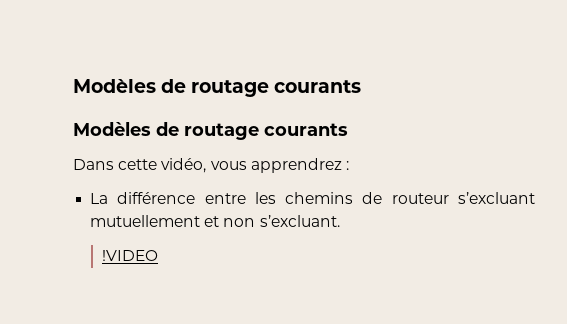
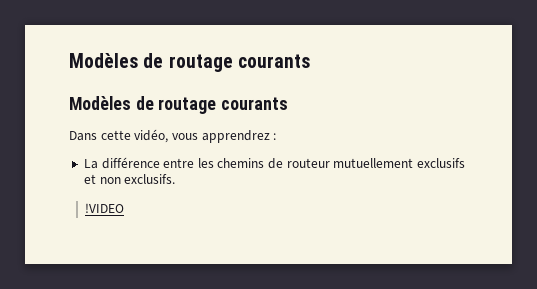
- La différence entre les chemins de routeur s’excluant mutuellement et non s’excluant.
+ La différence entre les chemins de routeur mutuellement exclusifs et non exclusifs.

